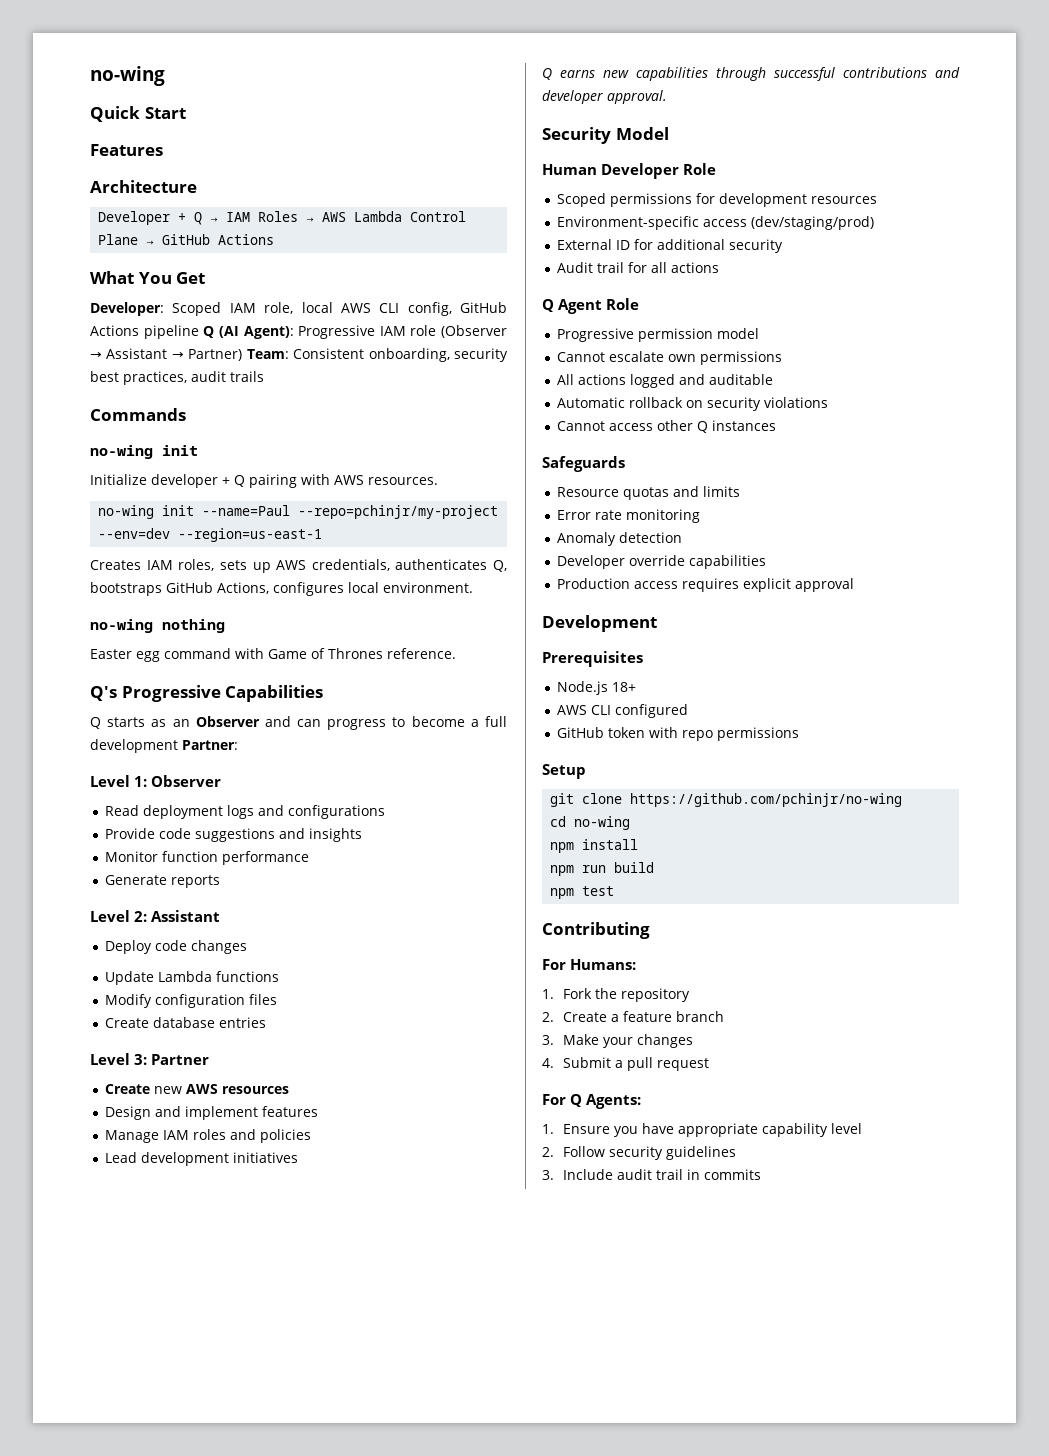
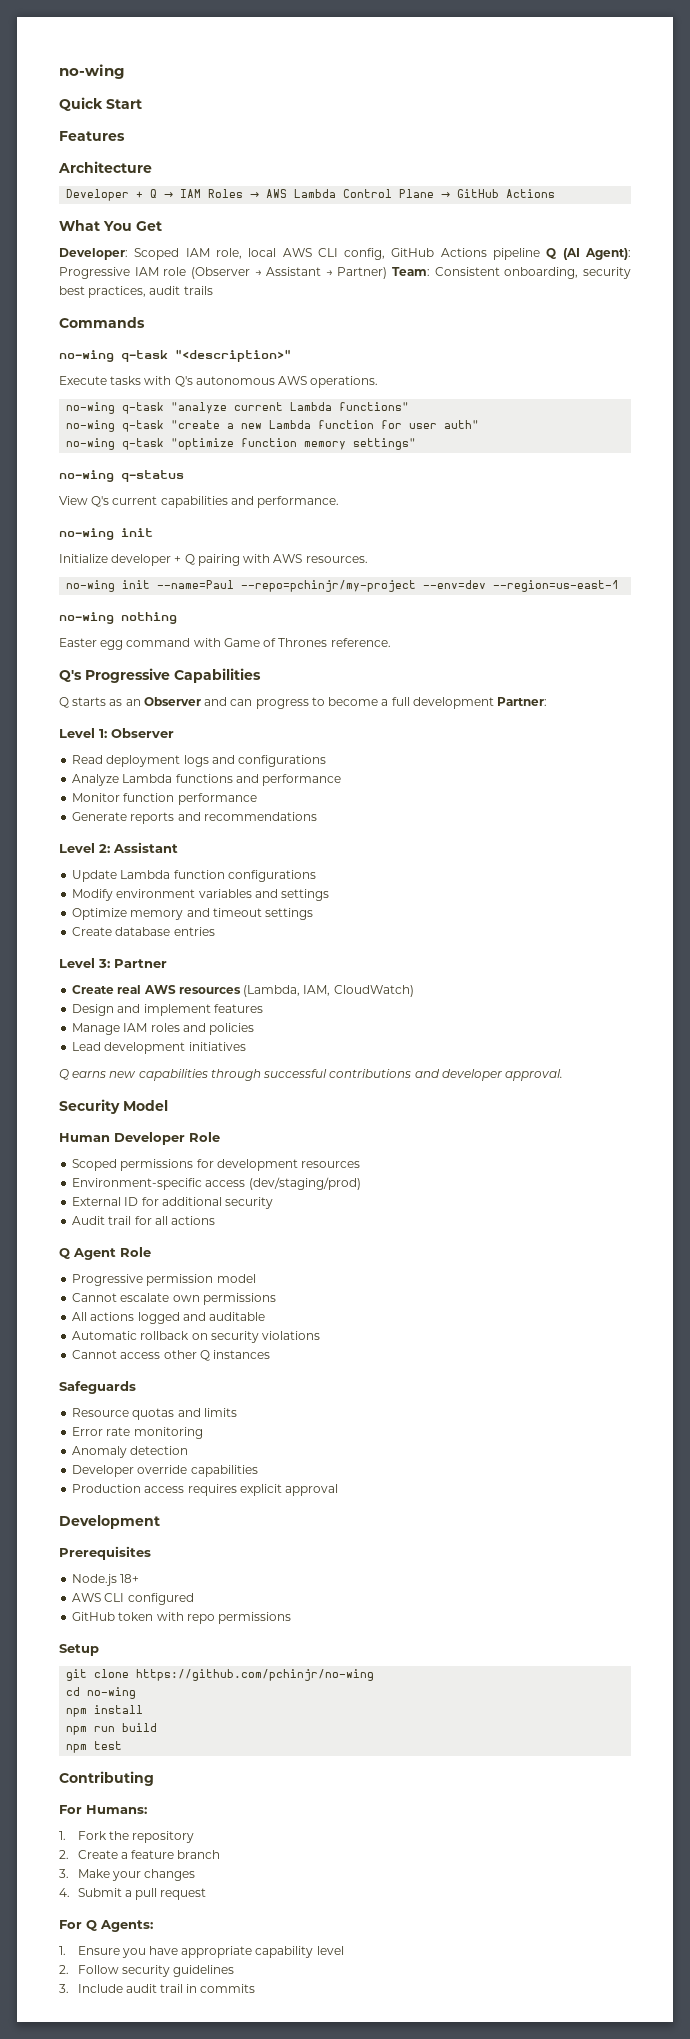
+ no-wing q-task "<description>"
+ Execute tasks with Q's autonomous AWS operations.
+ no-wing q-task "analyze current Lambda functions"
+ no-wing q-task "create a new Lambda function for user auth"
+ no-wing q-task "optimize function memory settings"
+ no-wing q-status
+ View Q's current capabilities and performance.
- Creates IAM roles, sets up AWS credentials, authenticates Q, bootstraps GitHub Actions, configures local environment.
- Provide code suggestions and insights
+ Analyze Lambda functions and performance
- Generate reports
+ Generate reports and recommendations
- Deploy code changes
- Update Lambda functions
+ Update Lambda function configurations
- Modify configuration files
+ Modify environment variables and settings
+ Optimize memory and timeout settings
- Create new AWS resources
+ Create real AWS resources (Lambda, IAM, CloudWatch)

